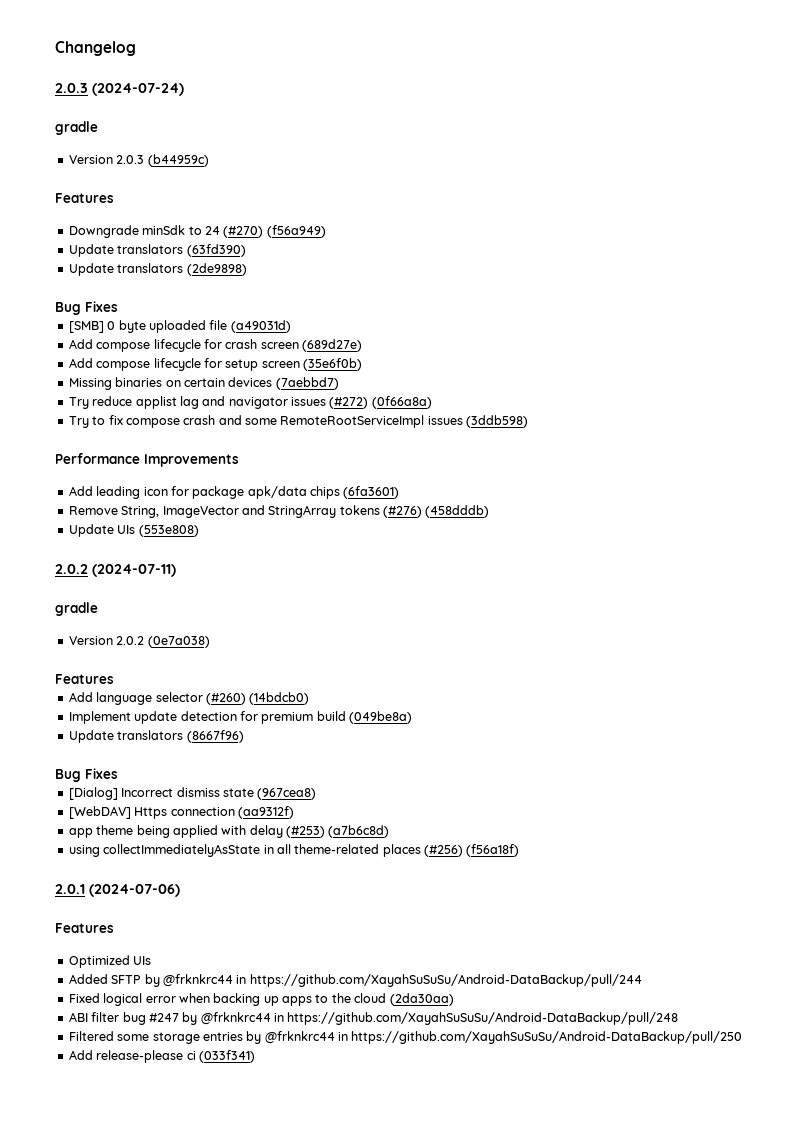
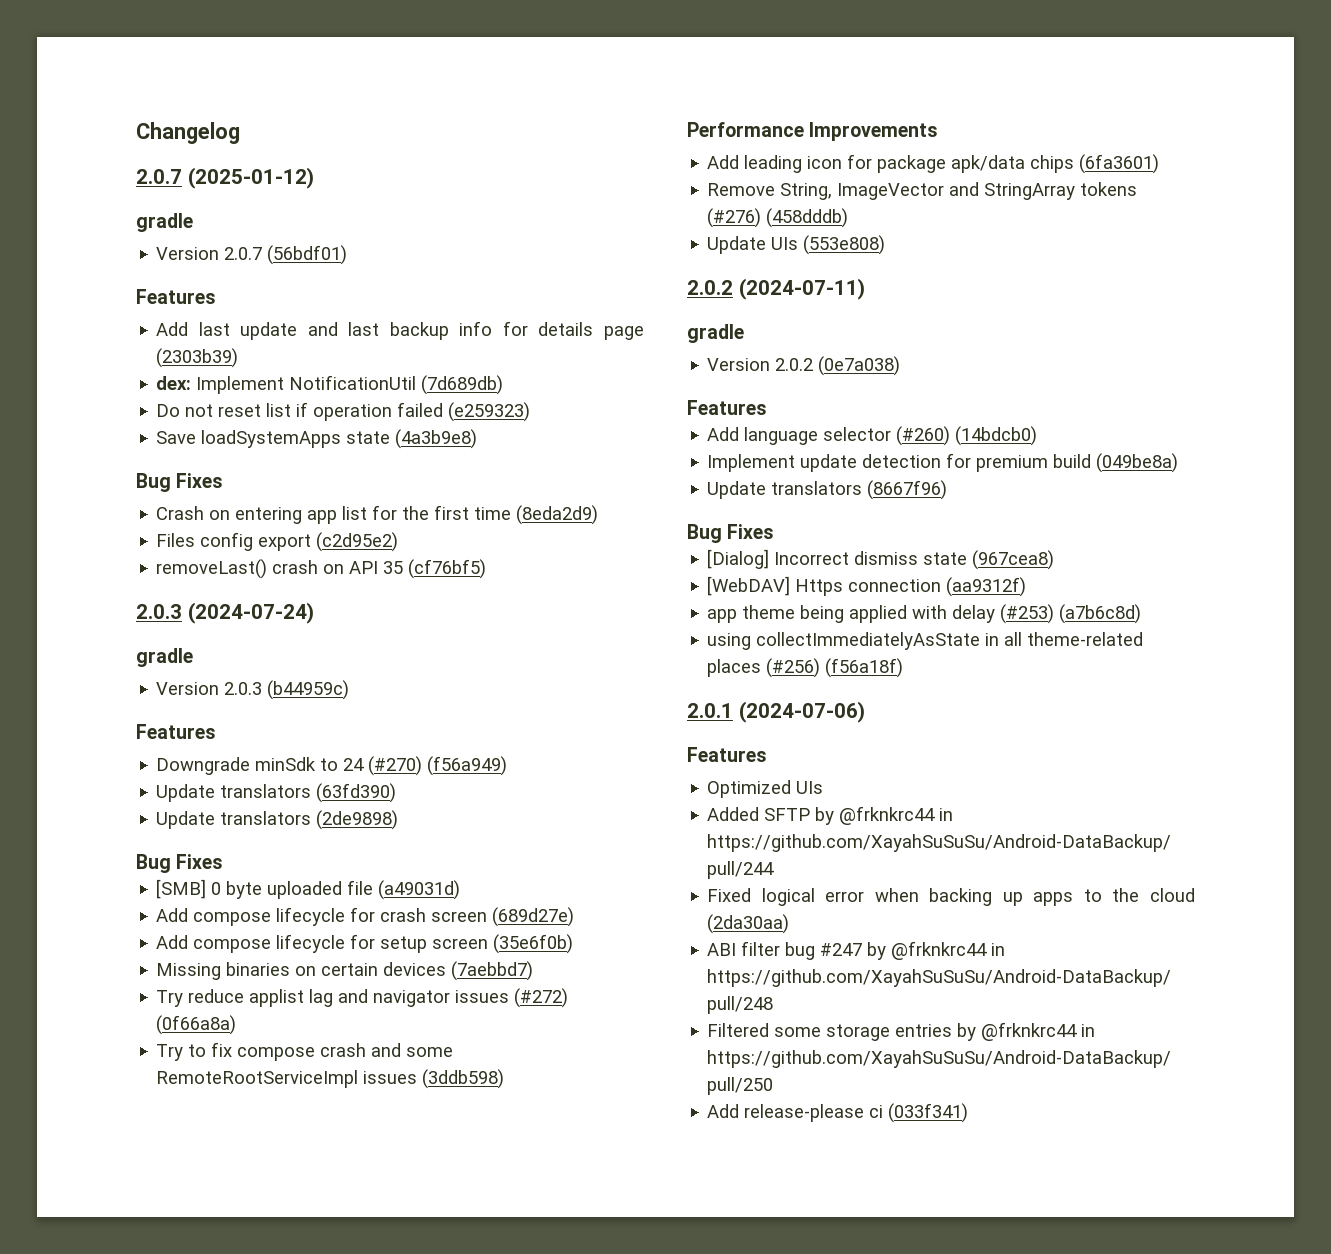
+ 2.0.7 (2025-01-12)
+ gradle
+ Version 2.0.7 (56bdf01)
+ Features
+ Add last update and last backup info for details page (2303b39)
+ dex: Implement NotificationUtil (7d689db)
+ Do not reset list if operation failed (e259323)
+ Save loadSystemApps state (4a3b9e8)
+ Bug Fixes
+ Crash on entering app list for the first time (8eda2d9)
+ Files config export (c2d95e2)
+ removeLast() crash on API 35 (cf76bf5)

